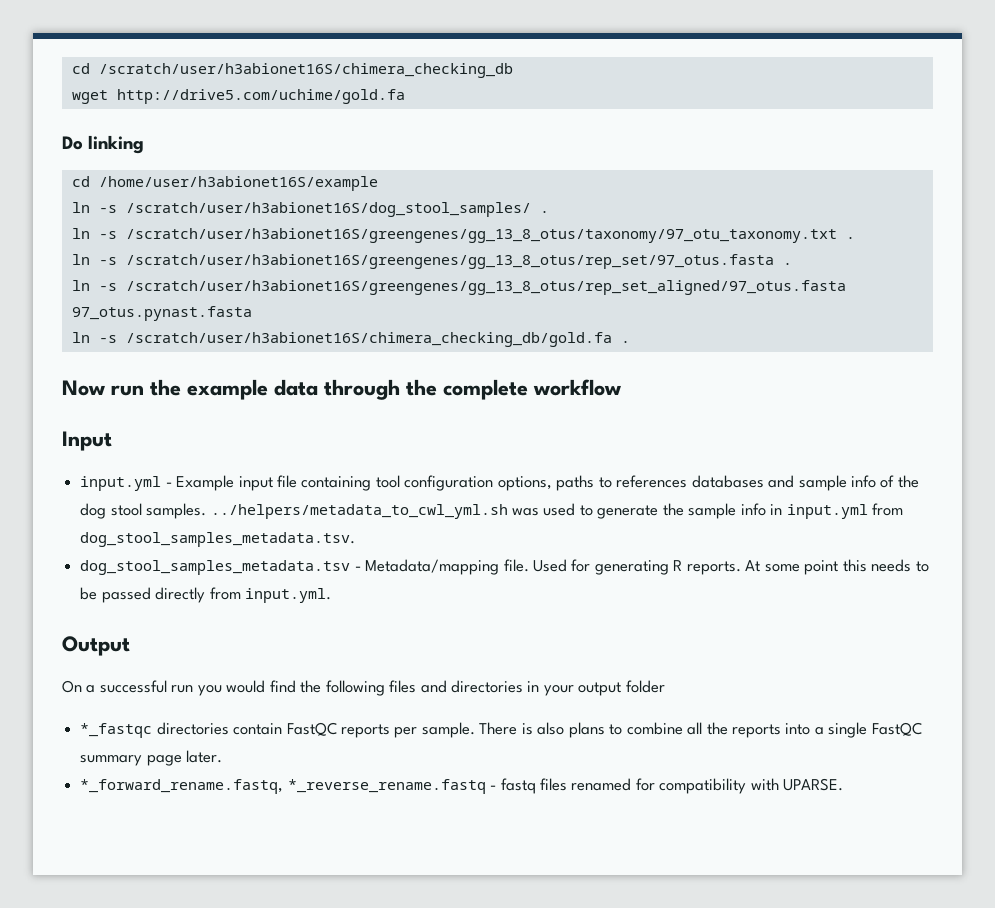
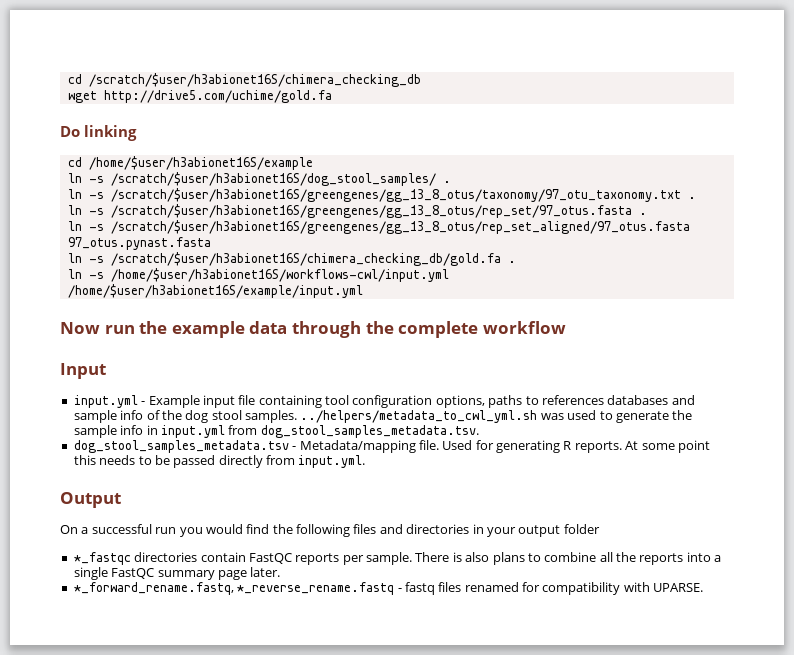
- cd /scratch/user/h3abionet16S/chimera_checking_db
+ cd /scratch/$user/h3abionet16S/chimera_checking_db
- cd /home/user/h3abionet16S/example
- ln -s /scratch/user/h3abionet16S/dog_stool_samples/ .
- ln -s /scratch/user/h3abionet16S/greengenes/gg_13_8_otus/taxonomy/97_otu_taxonomy.txt .
- ln -s /scratch/user/h3abionet16S/greengenes/gg_13_8_otus/rep_set/97_otus.fasta .
- ln -s /scratch/user/h3abionet16S/greengenes/gg_13_8_otus/rep_set_aligned/97_otus.fasta 97_otus.pynast.fasta
+ cd /home/$user/h3abionet16S/example
+ ln -s /scratch/$user/h3abionet16S/dog_stool_samples/ .
+ ln -s /scratch/$user/h3abionet16S/greengenes/gg_13_8_otus/taxonomy/97_otu_taxonomy.txt .
+ ln -s /scratch/$user/h3abionet16S/greengenes/gg_13_8_otus/rep_set/97_otus.fasta .
+ ln -s /scratch/$user/h3abionet16S/greengenes/gg_13_8_otus/rep_set_aligned/97_otus.fasta 97_otus.pynast.fasta
- ln -s /scratch/user/h3abionet16S/chimera_checking_db/gold.fa .
+ ln -s /scratch/$user/h3abionet16S/chimera_checking_db/gold.fa .
+ ln -s /home/$user/h3abionet16S/workflows-cwl/input.yml /home/$user/h3abionet16S/example/input.yml

